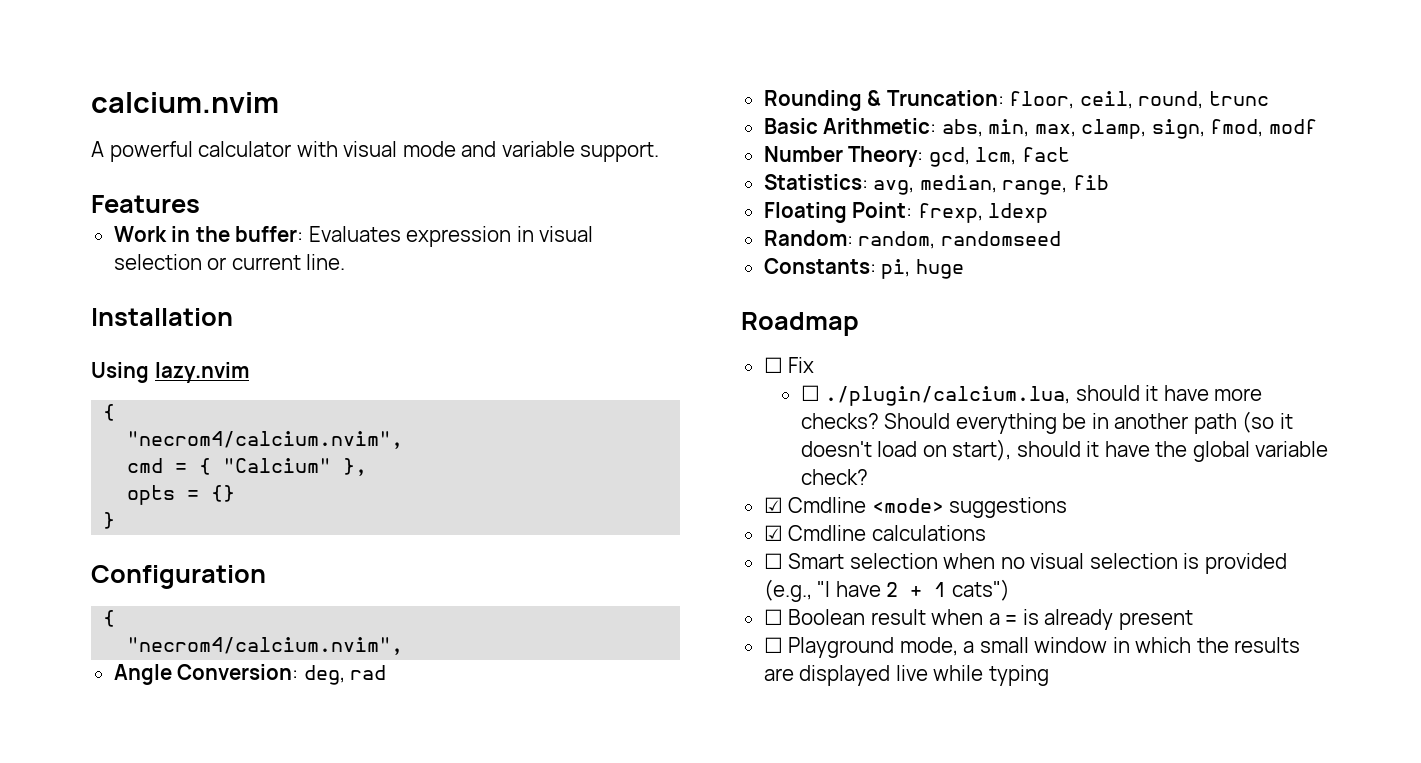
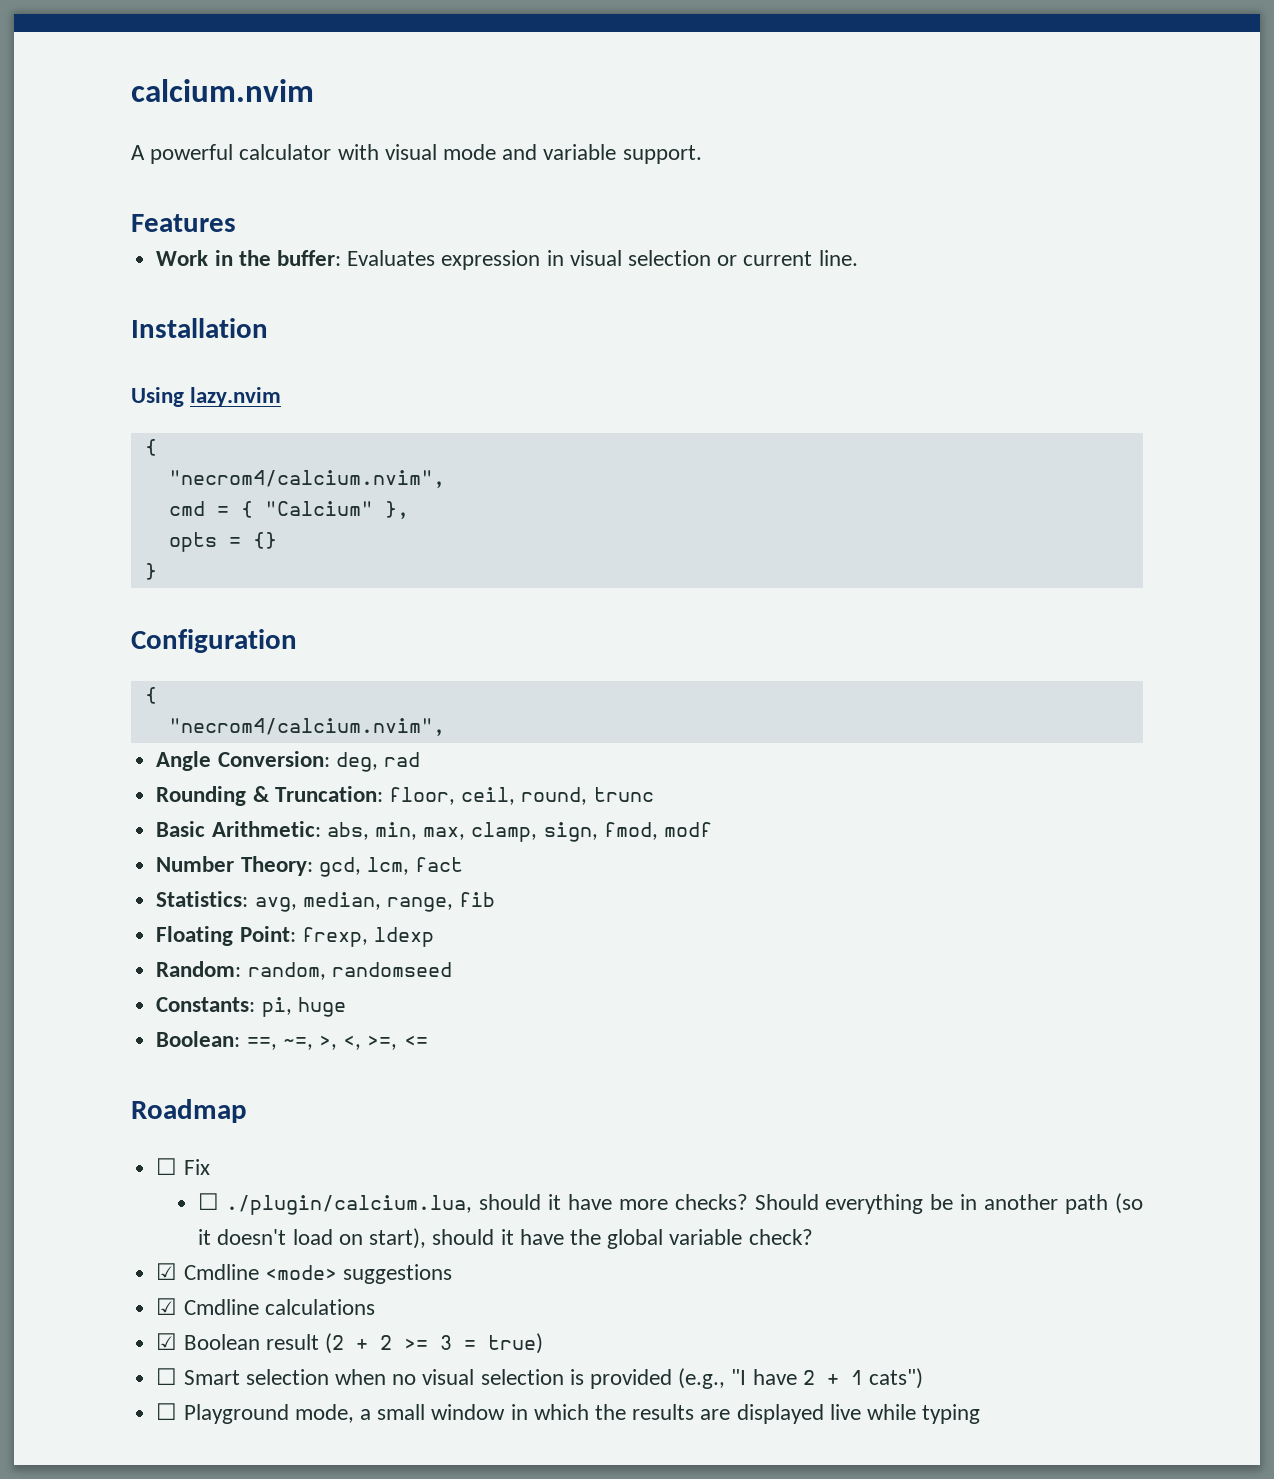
+ Boolean: ==, ~=, >, <, >=, <=
+ ☑ Boolean result (2 + 2 >= 3 = true)
- ☐ Boolean result when a = is already present

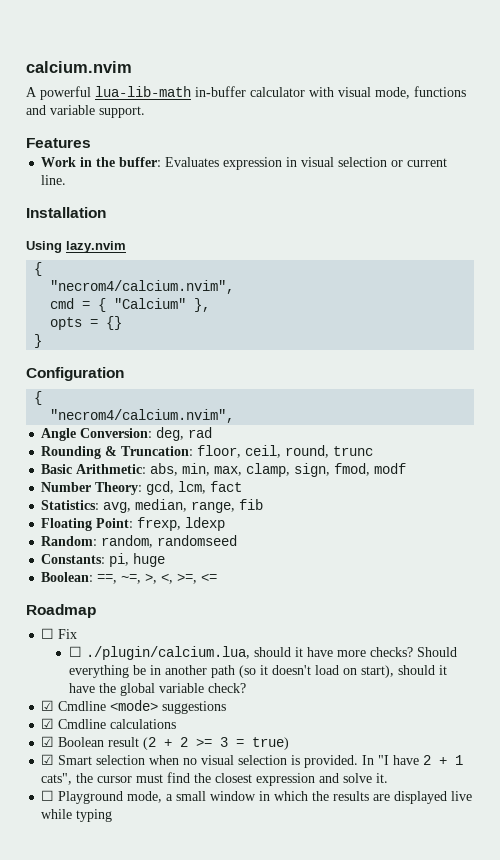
- A powerful calculator with visual mode and variable support.
+ A powerful lua-lib-math in-buffer calculator with visual mode, functions and variable support.
- ☐ Smart selection when no visual selection is provided (e.g., "I have 2 + 1 cats")
+ ☑ Smart selection when no visual selection is provided. In "I have 2 + 1 cats", the cursor must find the closest expression and solve it.

